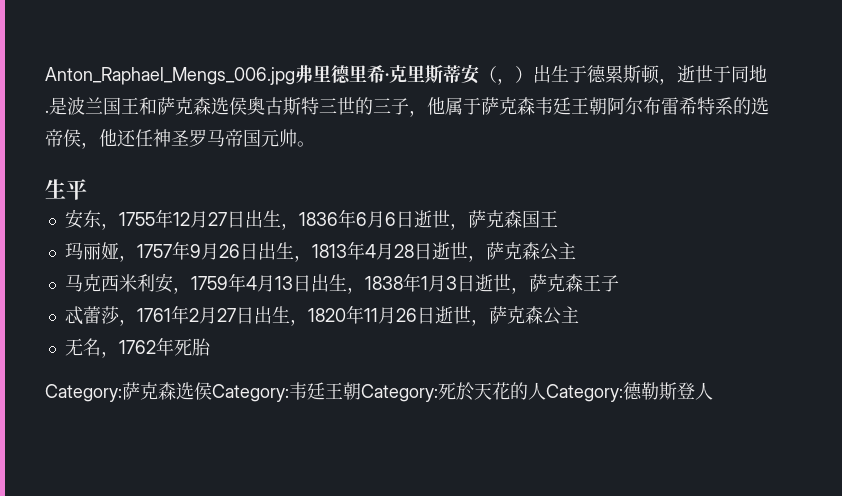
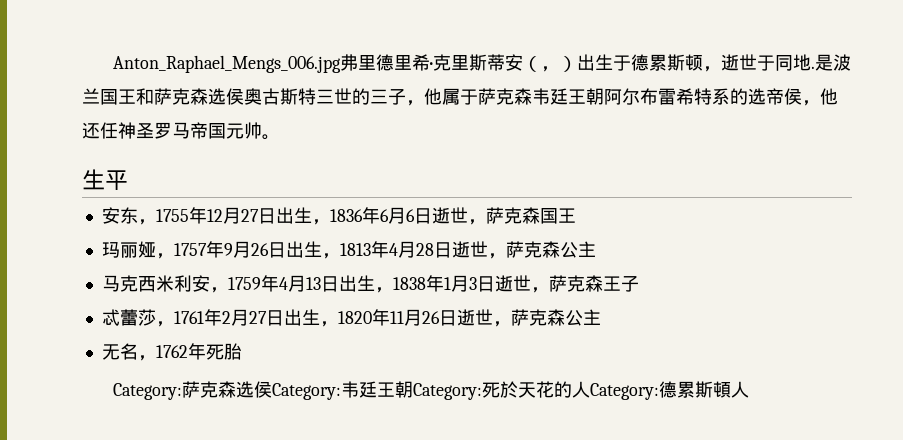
- Category:萨克森选侯Category:韦廷王朝Category:死於天花的人Category:德勒斯登人
+ Category:萨克森选侯Category:韦廷王朝Category:死於天花的人Category:德累斯頓人

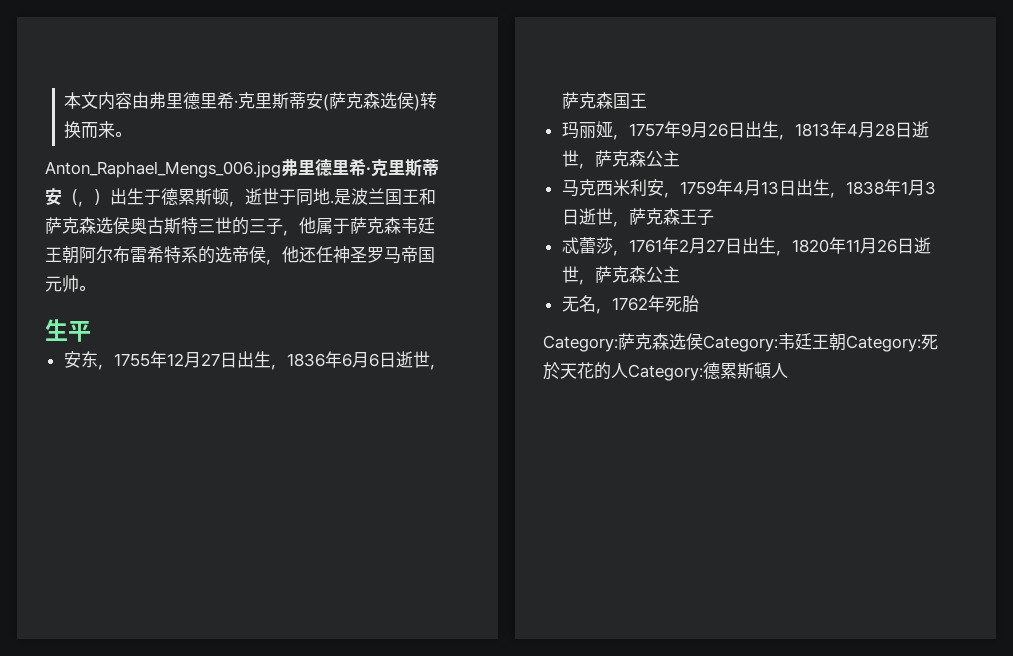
+ 本文内容由弗里德里希·克里斯蒂安(萨克森选侯)转换而来。

